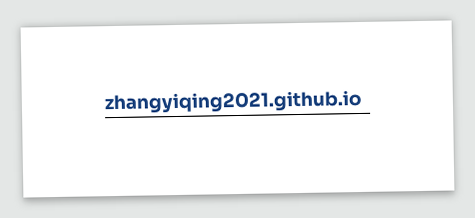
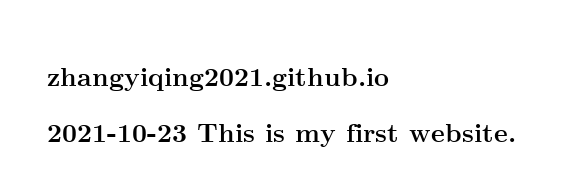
+ 2021-10-23 This is my first website.

